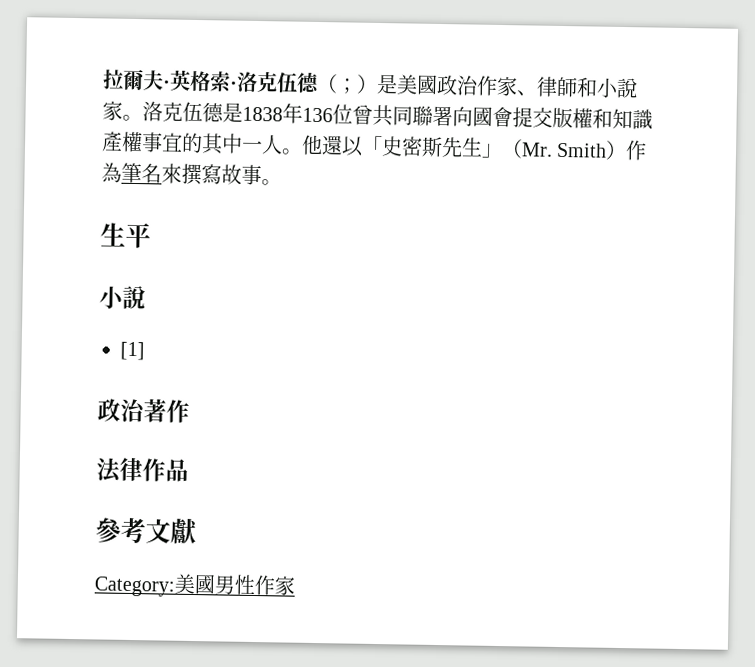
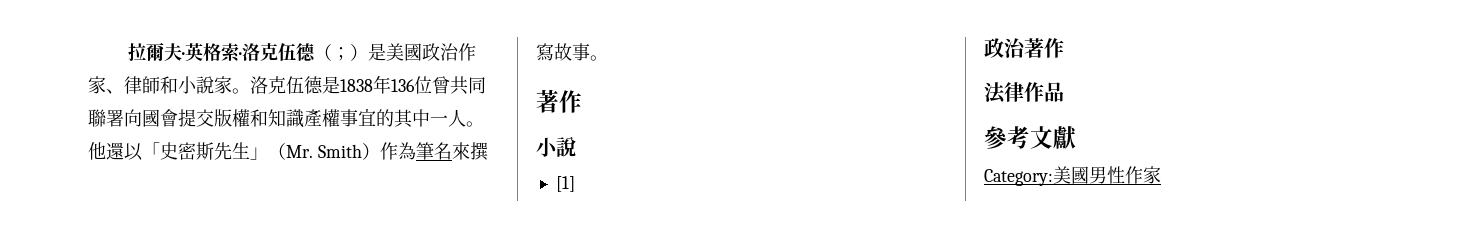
  他還以「史密斯先生」（Mr. Smith）作為筆名來撰寫故事。
- 生平
+ 著作

